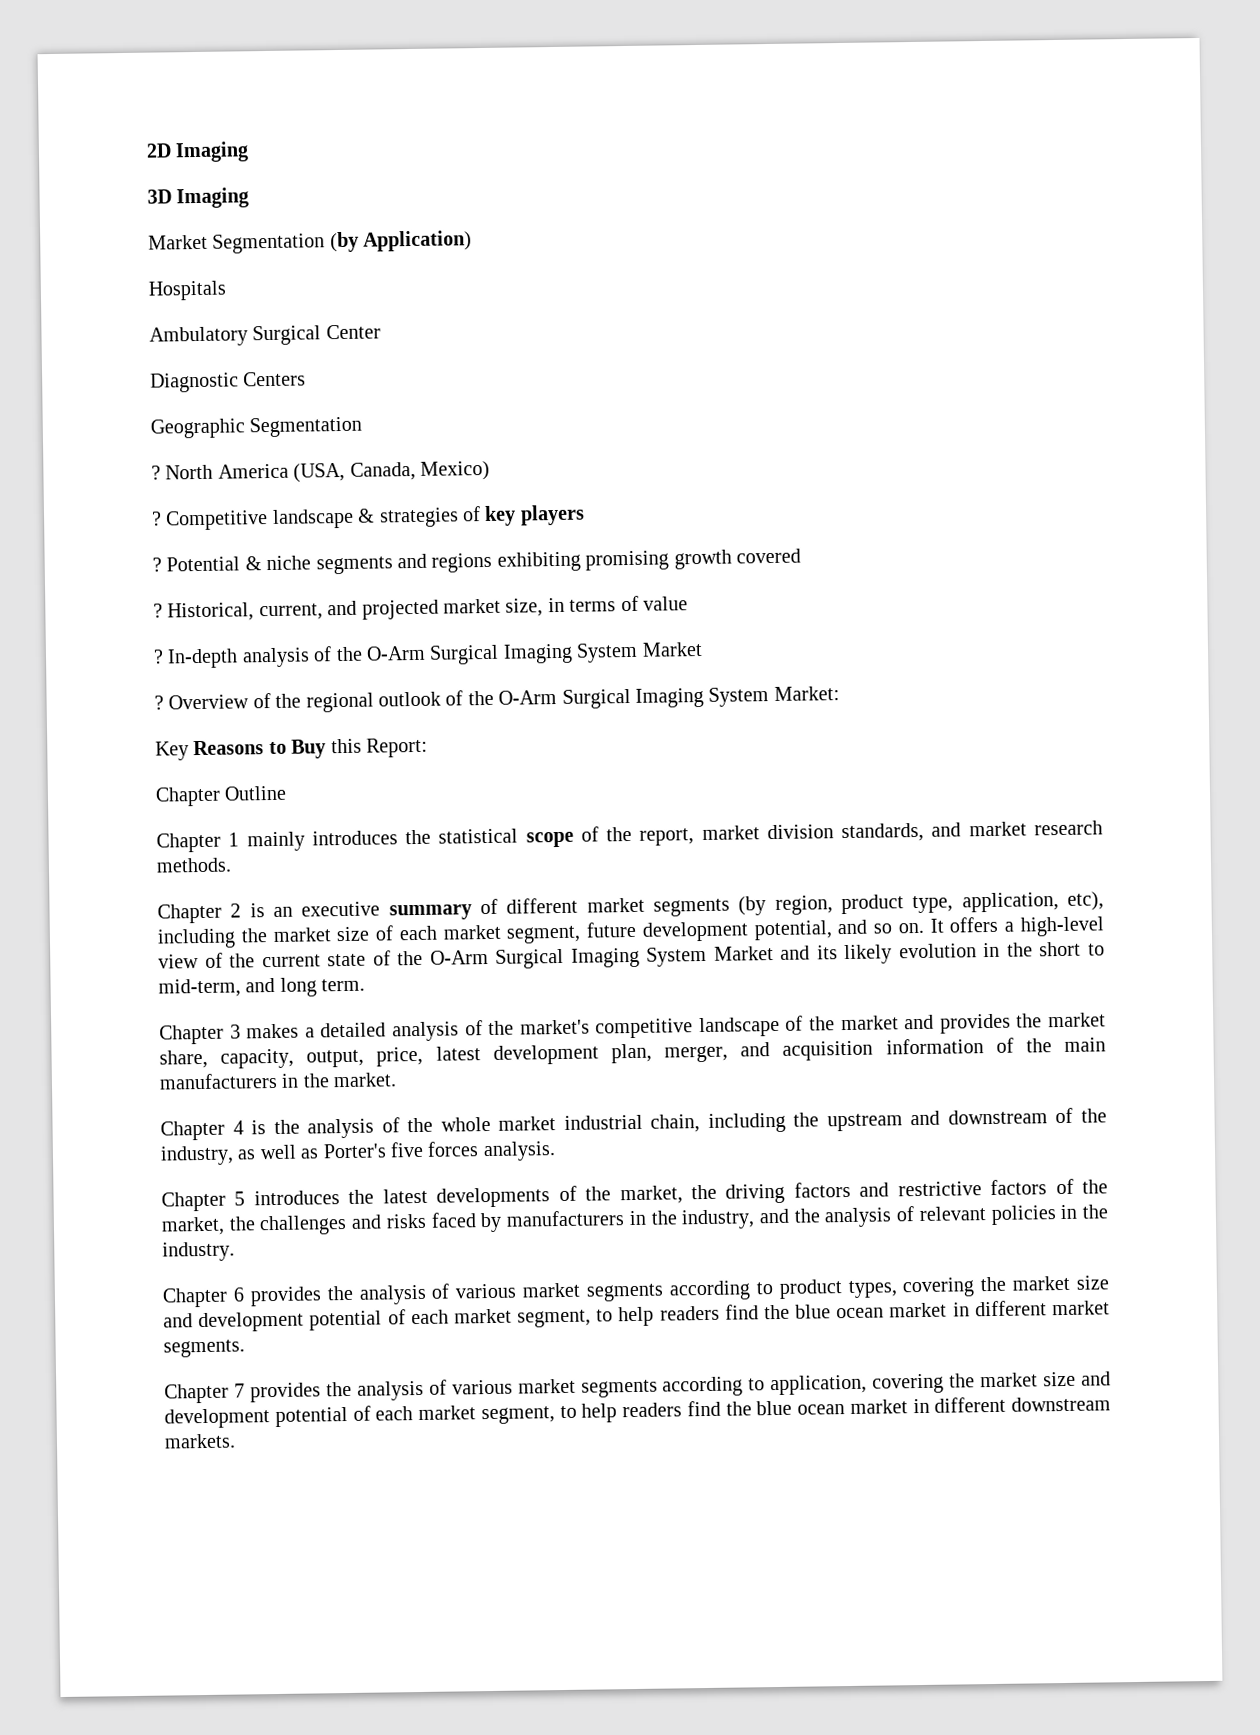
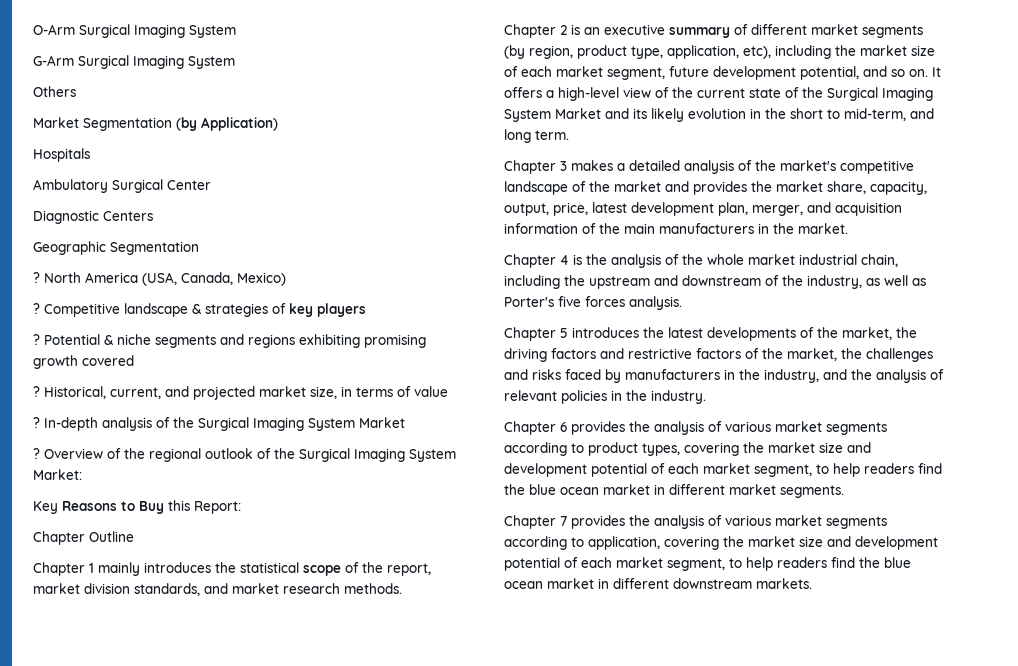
- 2D Imaging
- 3D Imaging
+ O-Arm Surgical Imaging System
+ G-Arm Surgical Imaging System
+ Others
- In-depth analysis of the O-Arm Surgical Imaging System Market
+ In-depth analysis of the Surgical Imaging System Market
- Overview of the regional outlook of the O-Arm Surgical Imaging System Market:
+ Overview of the regional outlook of the Surgical Imaging System Market:
- It offers a high-level view of the current state of the O-Arm Surgical Imaging System Market and its likely evolution in the short to mid-term, and long term.
+ It offers a high-level view of the current state of the Surgical Imaging System Market and its likely evolution in the short to mid-term, and long term.

